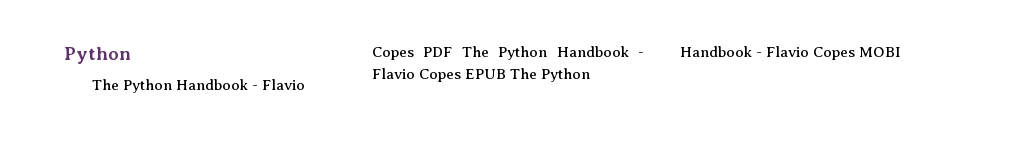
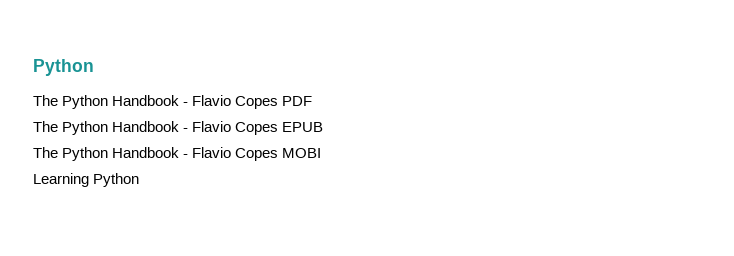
- The Python Handbook - Flavio Copes PDF The Python Handbook - Flavio Copes EPUB The Python Handbook - Flavio Copes MOBI
+ The Python Handbook - Flavio Copes PDF
+ The Python Handbook - Flavio Copes EPUB
+ The Python Handbook - Flavio Copes MOBI
+ Learning Python

